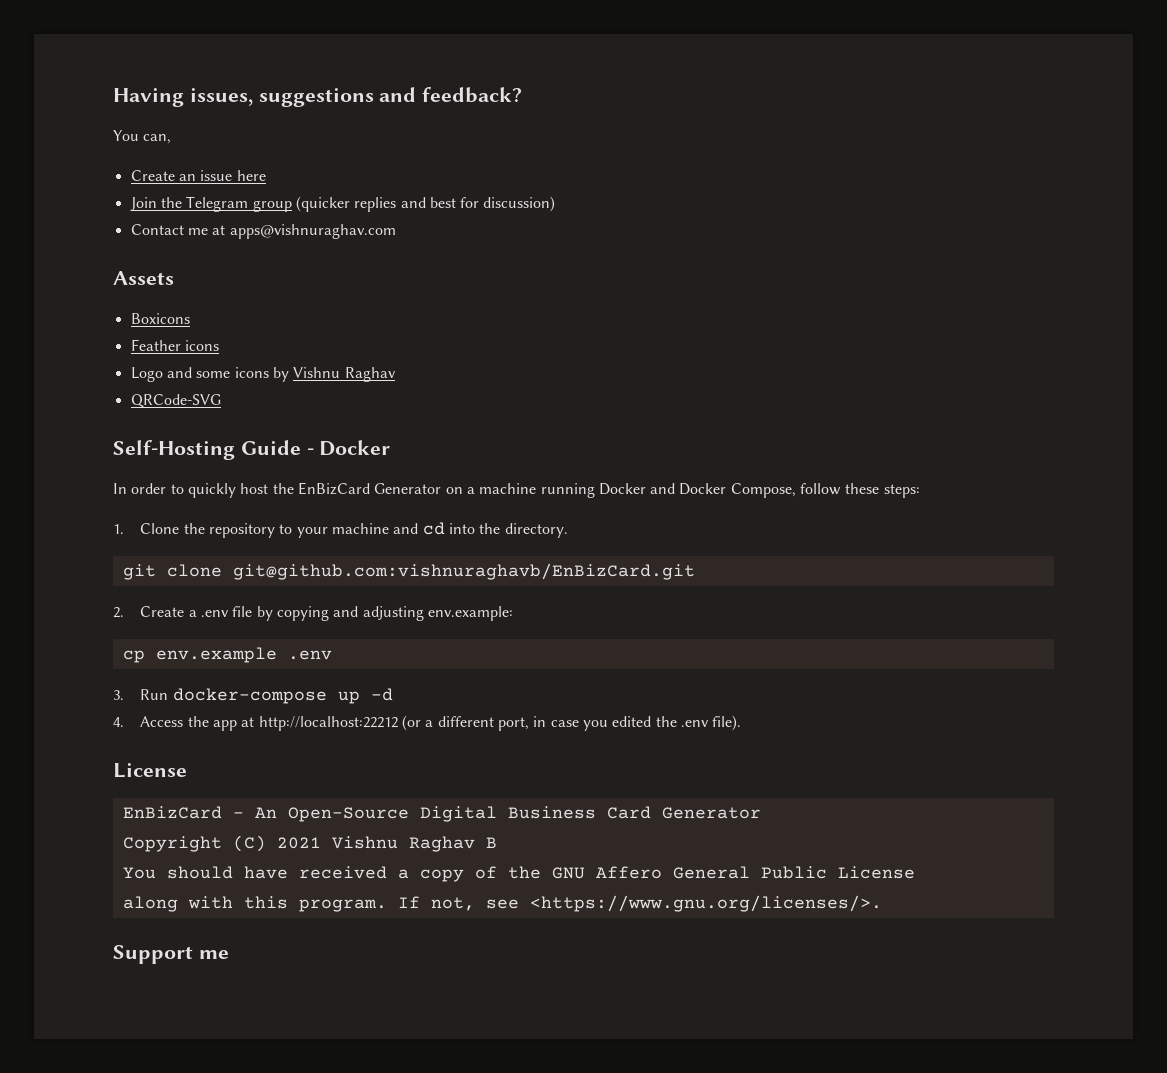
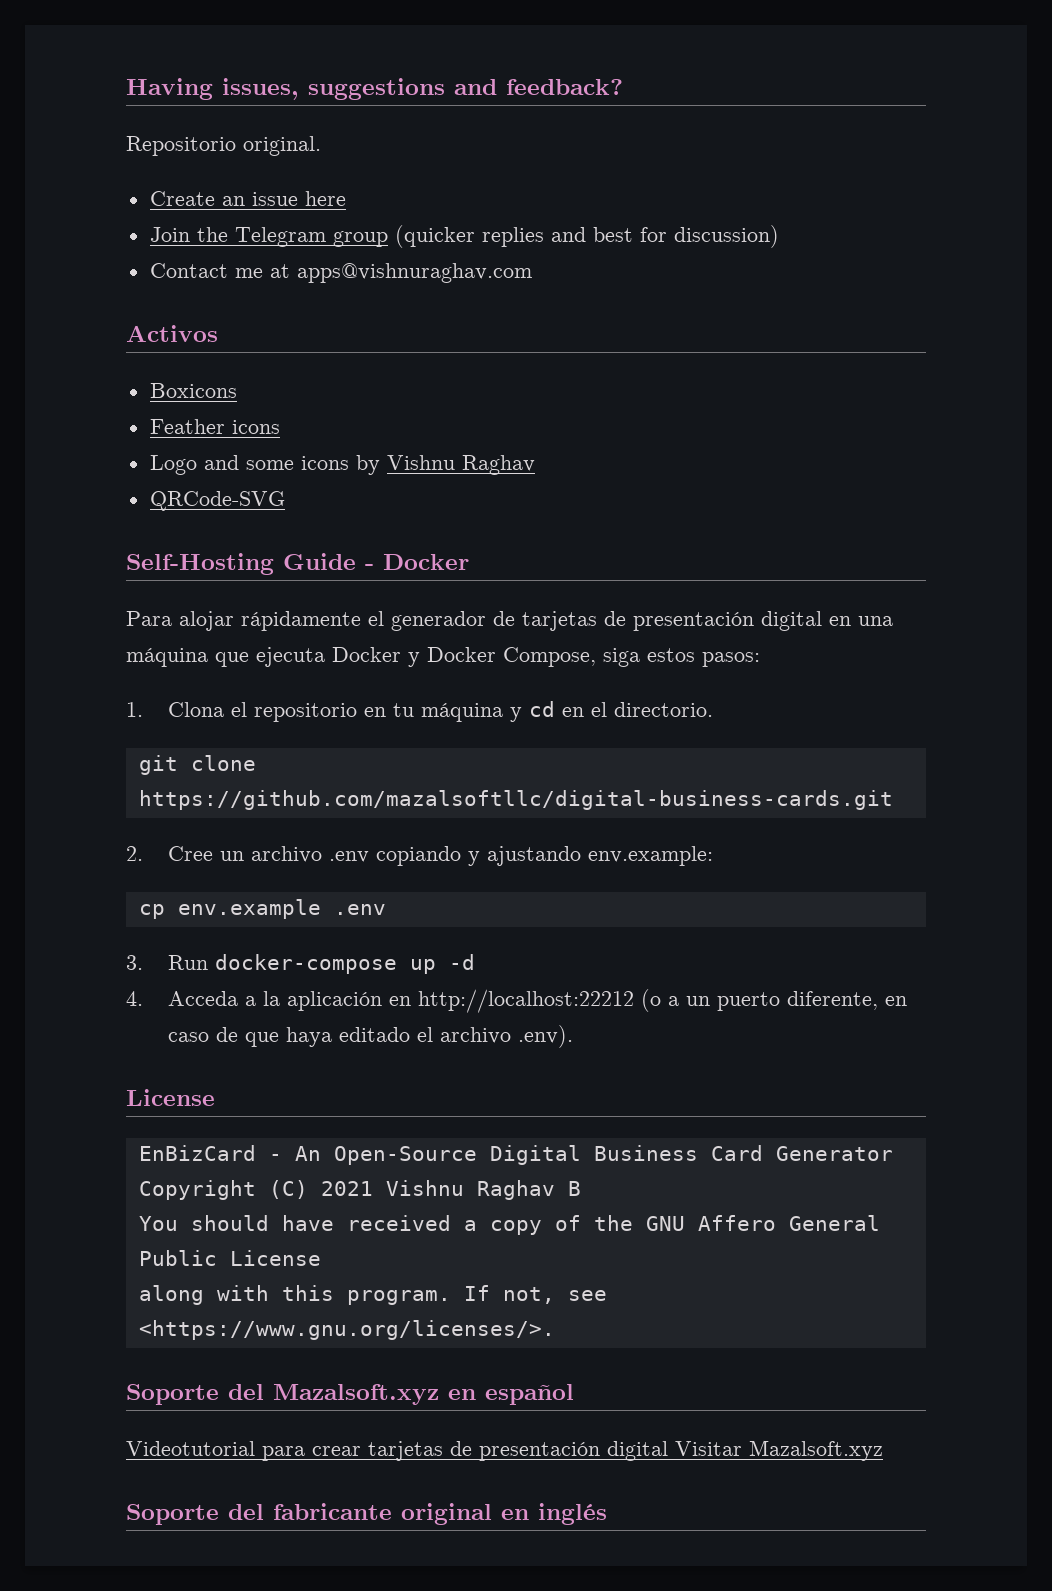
- You can,
+ Repositorio original.
- Assets
+ Activos
- In order to quickly host the EnBizCard Generator on a machine running Docker and Docker Compose, follow these steps:
- 1. Clone the repository to your machine and cd into the directory.
+ Para alojar rápidamente el generador de tarjetas de presentación digital en una máquina que ejecuta Docker y Docker Compose, siga estos pasos:
+ 1. Clona el repositorio en tu máquina y cd en el directorio.
- git clone git@github.com:vishnuraghavb/EnBizCard.git
+ git clone https://github.com/mazalsoftllc/digital-business-cards.git
- 2. Create a .env file by copying and adjusting env.example:
+ 2. Cree un archivo .env copiando y ajustando env.example:
- 4. Access the app at http://localhost:22212 (or a different port, in case you edited the .env file).
+ 4. Acceda a la aplicación en http://localhost:22212 (o a un puerto diferente, en caso de que haya editado el archivo .env).
- Support me
+ Soporte del Mazalsoft.xyz en español
+ Videotutorial para crear tarjetas de presentación digital Visitar Mazalsoft.xyz
+ Soporte del fabricante original en inglés

